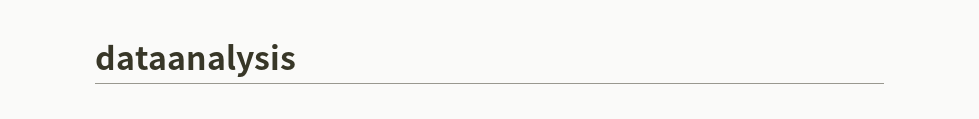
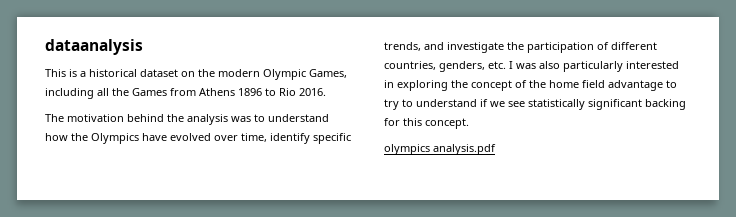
+ This is a historical dataset on the modern Olympic Games, including all the Games from Athens 1896 to Rio 2016.
+ The motivation behind the analysis was to understand how the Olympics have evolved over time, identify specific trends, and investigate the participation of different countries, genders, etc. I was also particularly interested in exploring the concept of the home field advantage to try to understand if we see statistically significant backing for this concept.
+ olympics analysis.pdf

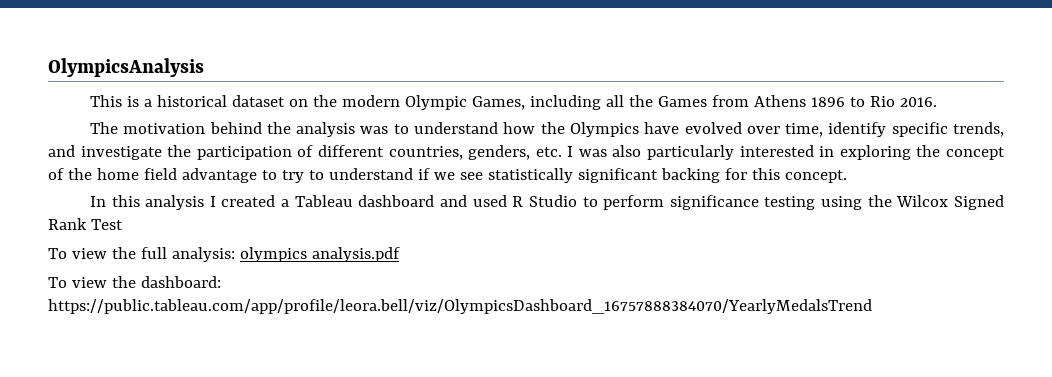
- dataanalysis
+ OlympicsAnalysis
- olympics analysis.pdf
+ In this analysis I created a Tableau dashboard and used R Studio to perform significance testing using the Wilcox Signed Rank Test
+ To view the full analysis: olympics analysis.pdf
+ To view the dashboard: https://public.tableau.com/app/profile/leora.bell/viz/OlympicsDashboard_16757888384070/YearlyMedalsTrend

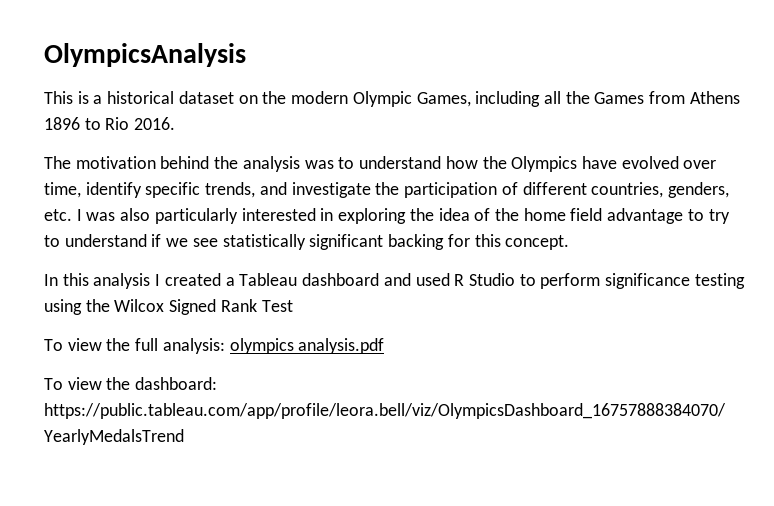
- The motivation behind the analysis was to understand how the Olympics have evolved over time, identify specific trends, and investigate the participation of different countries, genders, etc. I was also particularly interested in exploring the concept of the home field advantage to try to understand if we see statistically significant backing for this concept.
+ The motivation behind the analysis was to understand how the Olympics have evolved over time, identify specific trends, and investigate the participation of different countries, genders, etc. I was also particularly interested in exploring the idea of the home field advantage to try to understand if we see statistically significant backing for this concept.

